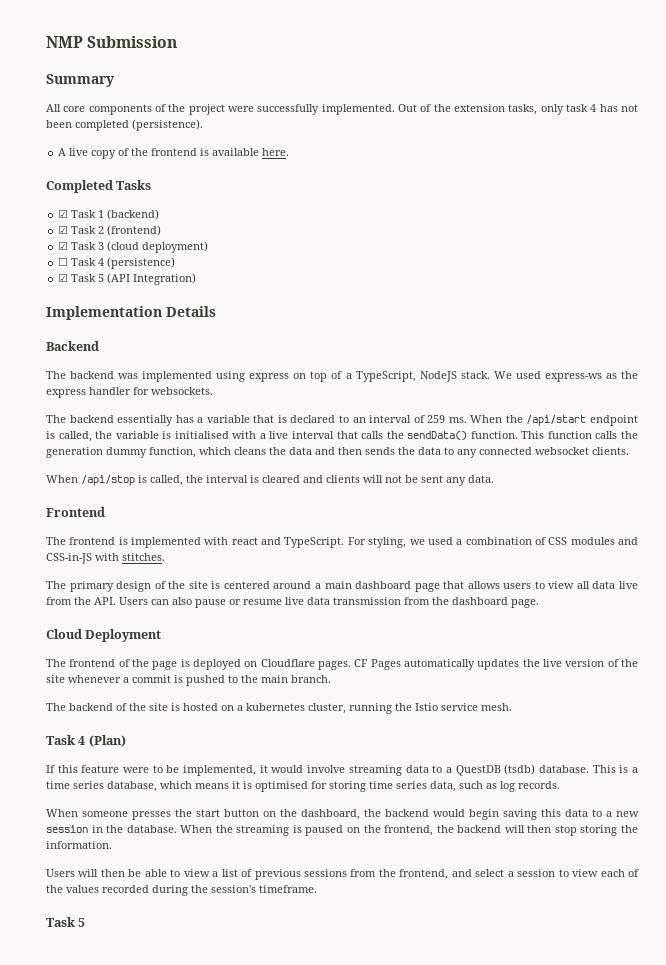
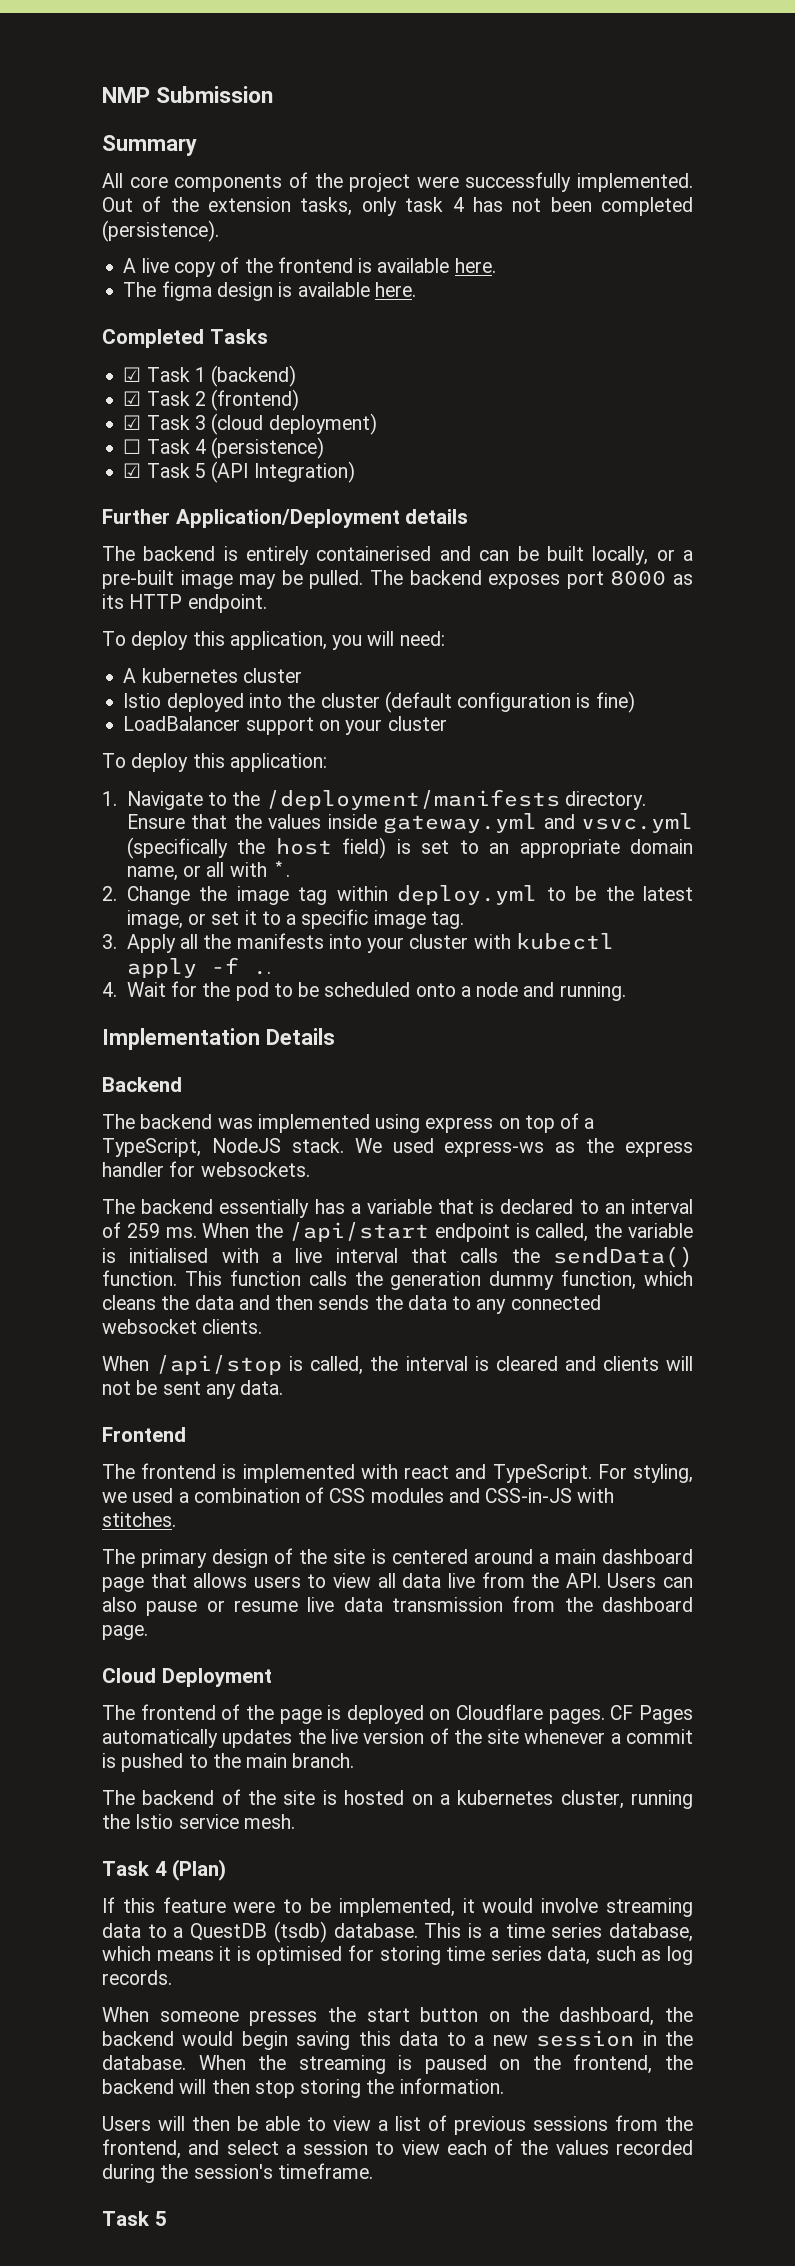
+ The figma design is available here.
+ Further Application/Deployment details
+ The backend is entirely containerised and can be built locally, or a pre-built image may be pulled. The backend exposes port 8000 as its HTTP endpoint.
+ To deploy this application, you will need:
+ A kubernetes cluster
+ Istio deployed into the cluster (default configuration is fine)
+ LoadBalancer support on your cluster
+ To deploy this application:
+ 1. Navigate to the /deployment/manifests directory. Ensure that the values inside gateway.yml and vsvc.yml (specifically the host field) is set to an appropriate domain name, or all with *.
+ 2. Change the image tag within deploy.yml to be the latest image, or set it to a specific image tag.
+ 3. Apply all the manifests into your cluster with kubectl apply -f ..
+ 4. Wait for the pod to be scheduled onto a node and running.

